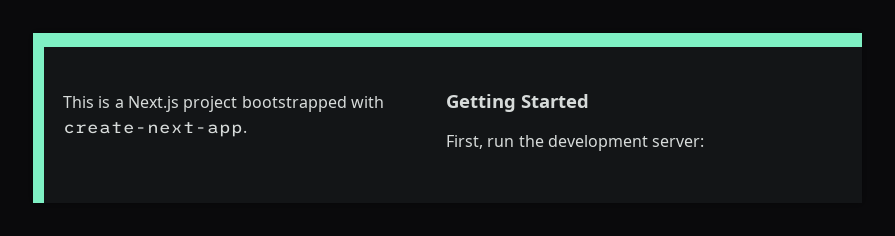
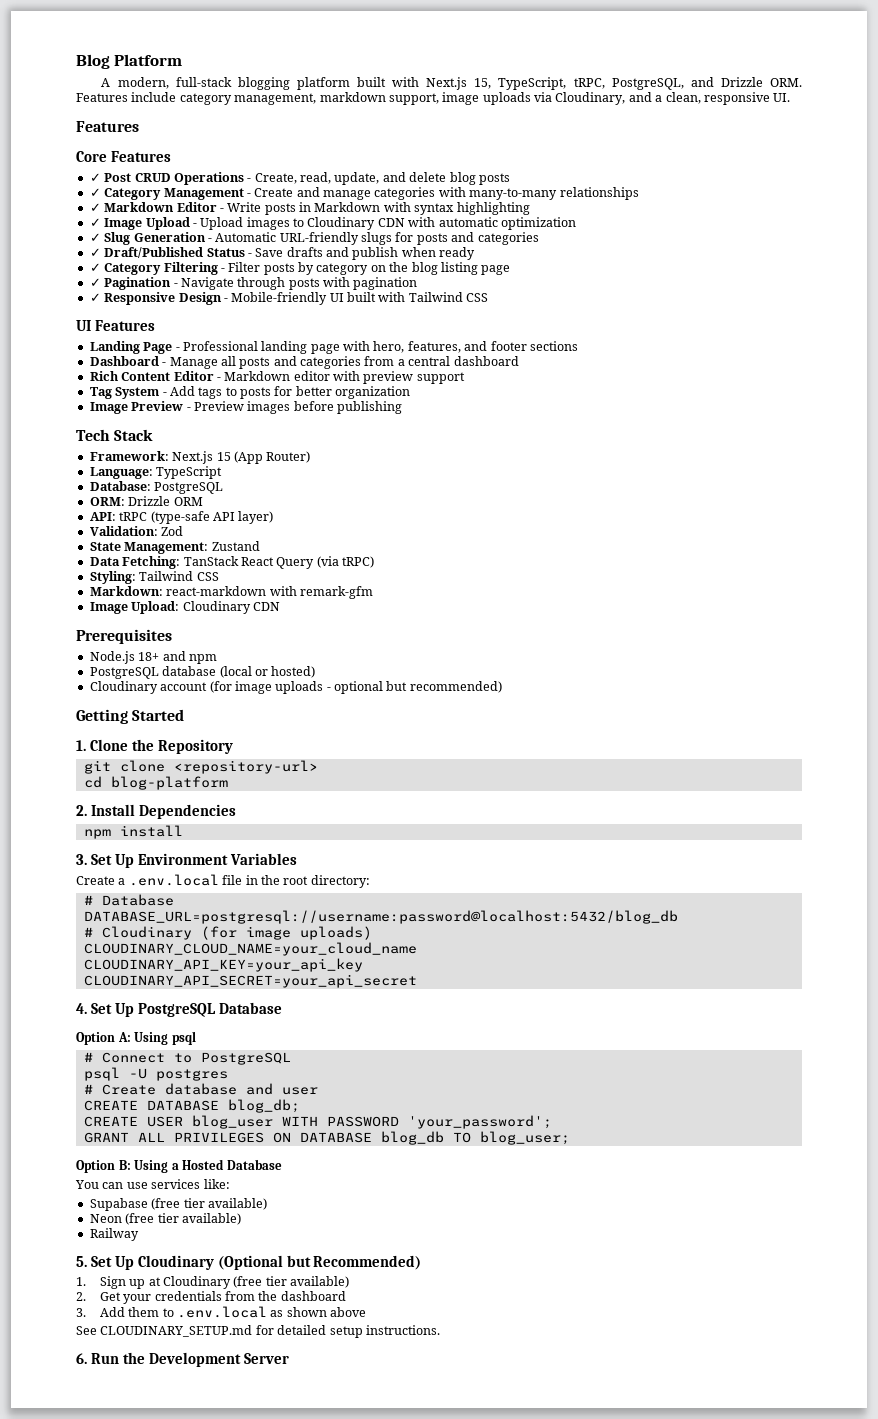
- This is a Next.js project bootstrapped with create-next-app.
+ Blog Platform
+ A modern, full-stack blogging platform built with Next.js 15, TypeScript, tRPC, PostgreSQL, and Drizzle ORM. Features include category management, markdown support, image uploads via Cloudinary, and a clean, responsive UI.
+ Features
+ Core Features
+ ✓ Post CRUD Operations - Create, read, update, and delete blog posts
+ ✓ Category Management - Create and manage categories with many-to-many relationships
+ ✓ Markdown Editor - Write posts in Markdown with syntax highlighting
+ ✓ Image Upload - Upload images to Cloudinary CDN with automatic optimization
+ ✓ Slug Generation - Automatic URL-friendly slugs for posts and categories
+ ✓ Draft/Published Status - Save drafts and publish when ready
+ ✓ Category Filtering - Filter posts by category on the blog listing page
+ ✓ Pagination - Navigate through posts with pagination
+ ✓ Responsive Design - Mobile-friendly UI built with Tailwind CSS
+ UI Features
+ Landing Page - Professional landing page with hero, features, and footer sections
+ Dashboard - Manage all posts and categories from a central dashboard
+ Rich Content Editor - Markdown editor with preview support
+ Tag System - Add tags to posts for better organization
+ Image Preview - Preview images before publishing
+ Tech Stack
+ Framework: Next.js 15 (App Router)
+ Language: TypeScript
+ Database: PostgreSQL
+ ORM: Drizzle ORM
+ API: tRPC (type-safe API layer)
+ Validation: Zod
+ State Management: Zustand
+ Data Fetching: TanStack React Query (via tRPC)
+ Styling: Tailwind CSS
+ Markdown: react-markdown with remark-gfm
+ Image Upload: Cloudinary CDN
+ Prerequisites
+ Node.js 18+ and npm
+ PostgreSQL database (local or hosted)
+ Cloudinary account (for image uploads - optional but recommended)
  Getting Started
- First, run the development server:
+ 1. Clone the Repository
+ git clone <repository-url>
+ cd blog-platform
+ 2. Install Dependencies
+ npm install
+ 3. Set Up Environment Variables
+ Create a .env.local file in the root directory:
+ # Database
+ DATABASE_URL=postgresql://username:password@localhost:5432/blog_db
+ # Cloudinary (for image uploads)
+ CLOUDINARY_CLOUD_NAME=your_cloud_name
+ CLOUDINARY_API_KEY=your_api_key
+ CLOUDINARY_API_SECRET=your_api_secret
+ 4. Set Up PostgreSQL Database
+ Option A: Using psql
+ # Connect to PostgreSQL
+ psql -U postgres
+ # Create database and user
+ CREATE DATABASE blog_db;
+ CREATE USER blog_user WITH PASSWORD 'your_password';
+ GRANT ALL PRIVILEGES ON DATABASE blog_db TO blog_user;
+ Option B: Using a Hosted Database
+ You can use services like:
+ Supabase (free tier available)
+ Neon (free tier available)
+ Railway
+ 5. Set Up Cloudinary (Optional but Recommended)
+ 1. Sign up at Cloudinary (free tier available)
+ 2. Get your credentials from the dashboard
+ 3. Add them to .env.local as shown above
+ See CLOUDINARY_SETUP.md for detailed setup instructions.
+ 6. Run the Development Server

